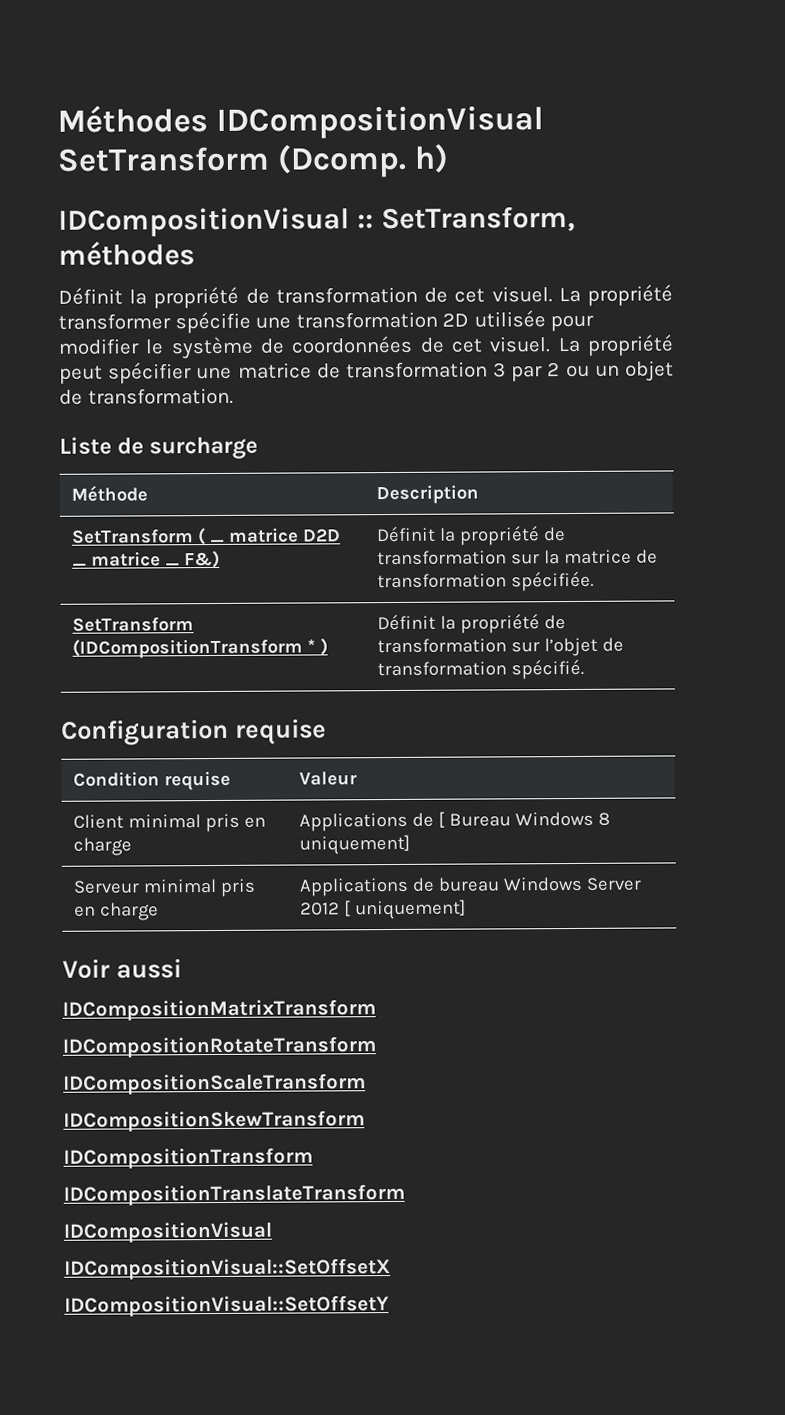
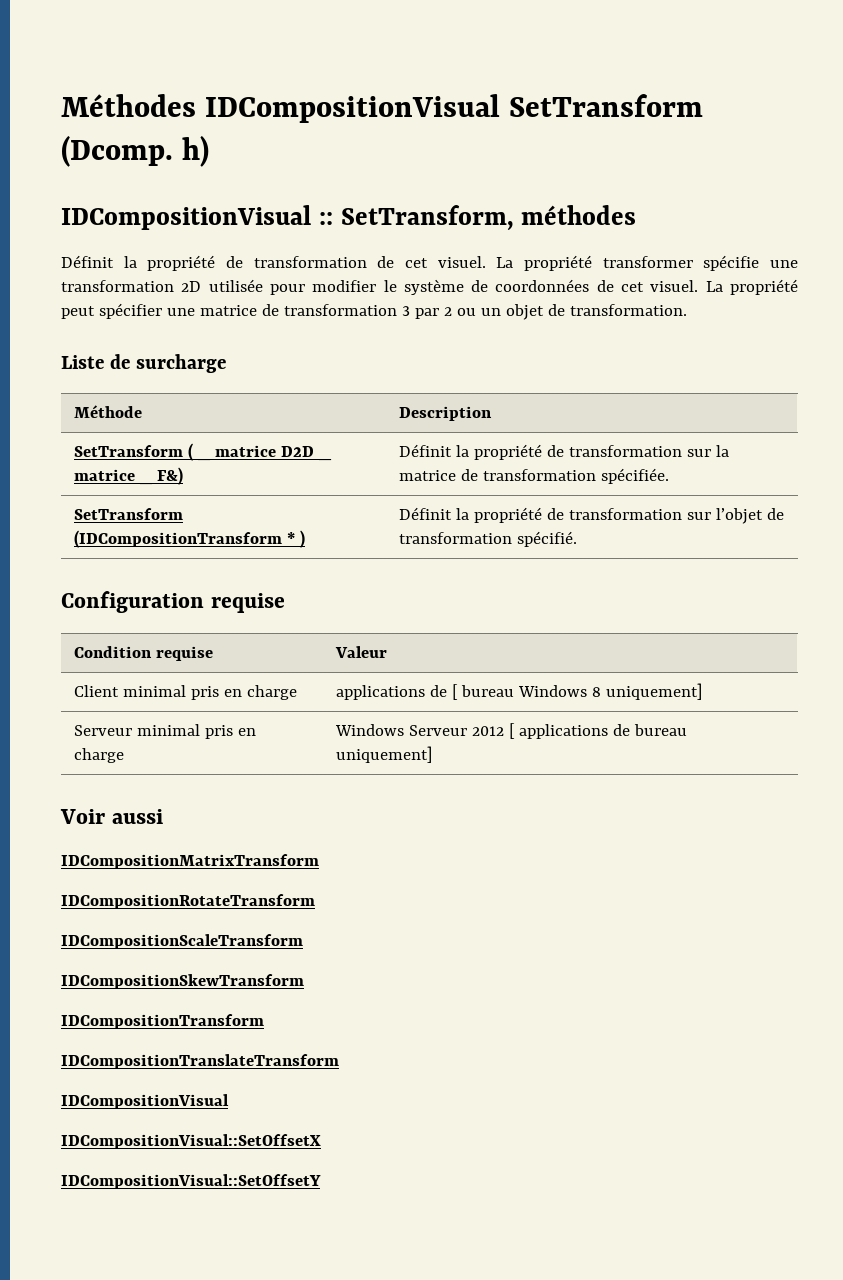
- Client minimal pris en charge | Applications de [ Bureau Windows 8 uniquement]
+ Client minimal pris en charge | applications de [ bureau Windows 8 uniquement]
- Serveur minimal pris en charge | Applications de bureau Windows Server 2012 [ uniquement]
+ Serveur minimal pris en charge | Windows Serveur 2012 [ applications de bureau uniquement]

